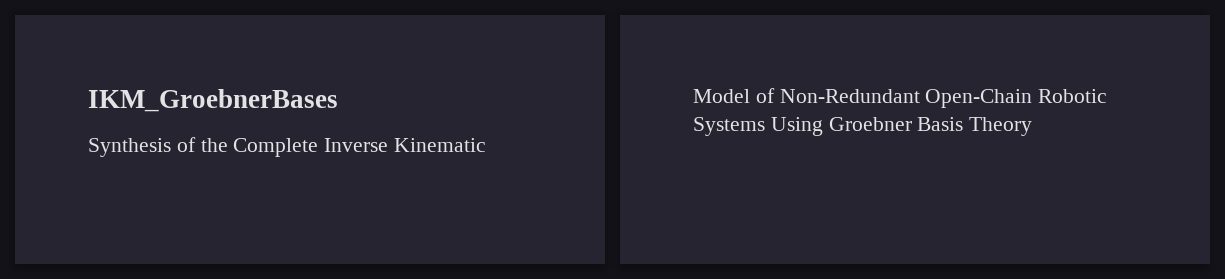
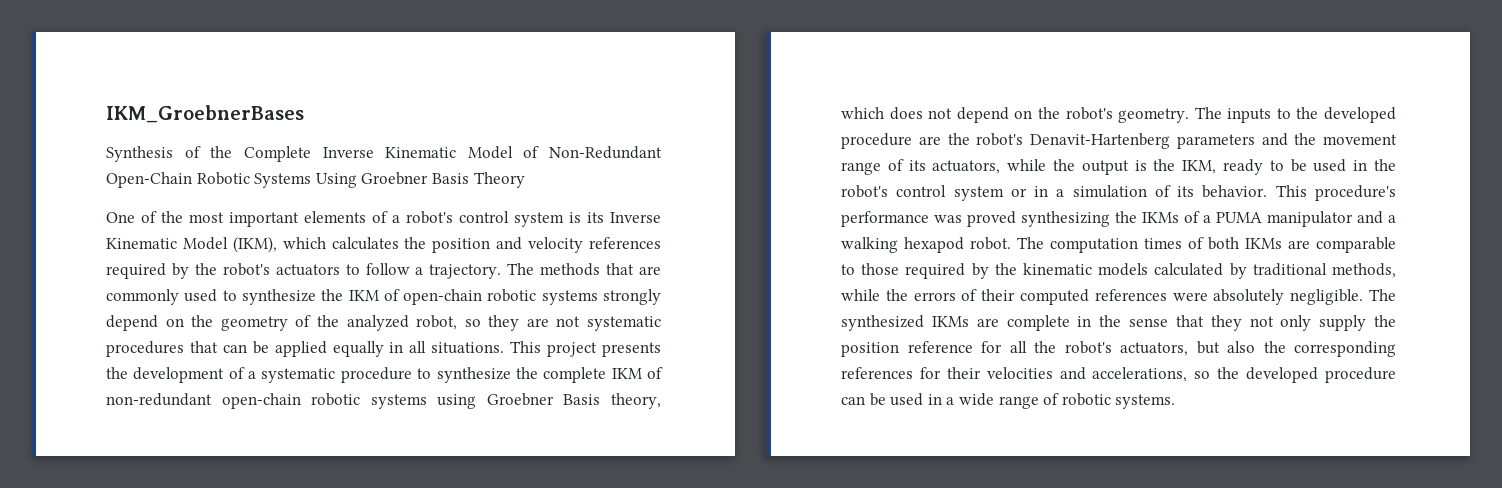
+ One of the most important elements of a robot's control system is its Inverse Kinematic Model (IKM), which calculates the position and velocity references required by the robot's actuators to follow a trajectory. The methods that are commonly used to synthesize the IKM of open-chain robotic systems strongly depend on the geometry of the analyzed robot, so they are not systematic procedures that can be applied equally in all situations. This project presents the development of a systematic procedure to synthesize the complete IKM of non-redundant open-chain robotic systems using Groebner Basis theory, which does not depend on the robot's geometry. The inputs to the developed procedure are the robot's Denavit-Hartenberg parameters and the movement range of its actuators, while the output is the IKM, ready to be used in the robot's control system or in a simulation of its behavior. This procedure's performance was proved synthesizing the IKMs of a PUMA manipulator and a walking hexapod robot. The computation times of both IKMs are comparable to those required by the kinematic models calculated by traditional methods, while the errors of their computed references were absolutely negligible. The synthesized IKMs are complete in the sense that they not only supply the position reference for all the robot's actuators, but also the corresponding references for their velocities and accelerations, so the developed procedure can be used in a wide range of robotic systems.

